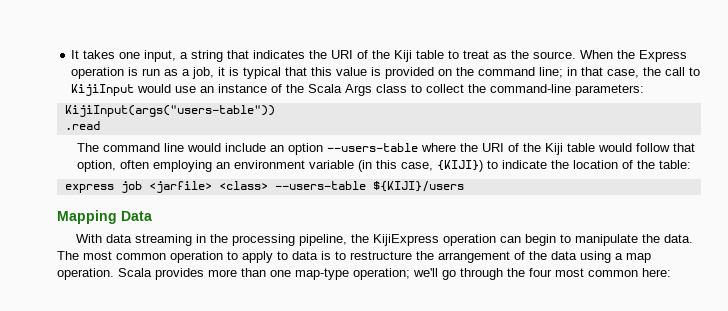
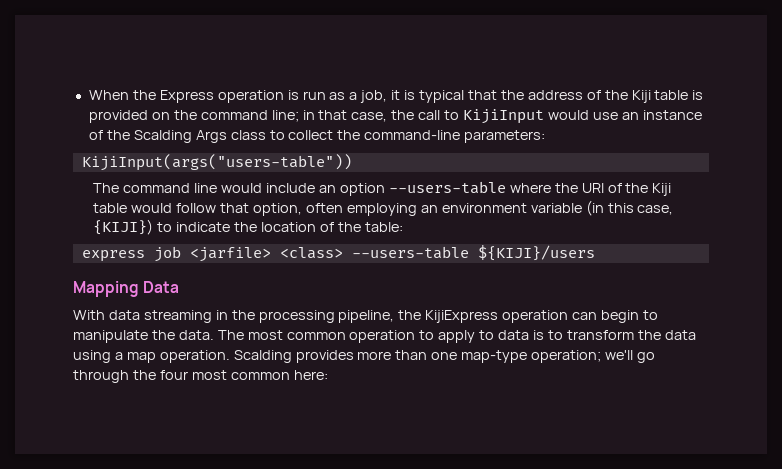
- It takes one input, a string that indicates the URI of the Kiji table to treat as the source. When the Express operation is run as a job, it is typical that this value is provided on the command line; in that case, the call to KijiInput would use an instance of the Scala Args class to collect the command-line parameters:
+ When the Express operation is run as a job, it is typical that the address of the Kiji table is provided on the command line; in that case, the call to KijiInput would use an instance of the Scalding Args class to collect the command-line parameters:
- .read
- The most common operation to apply to data is to restructure the arrangement of the data using a map operation.
+ The most common operation to apply to data is to transform the data using a map operation.
- Scala provides more than one map-type operation; we'll go through the four most common here:
+ Scalding provides more than one map-type operation; we'll go through the four most common here:

